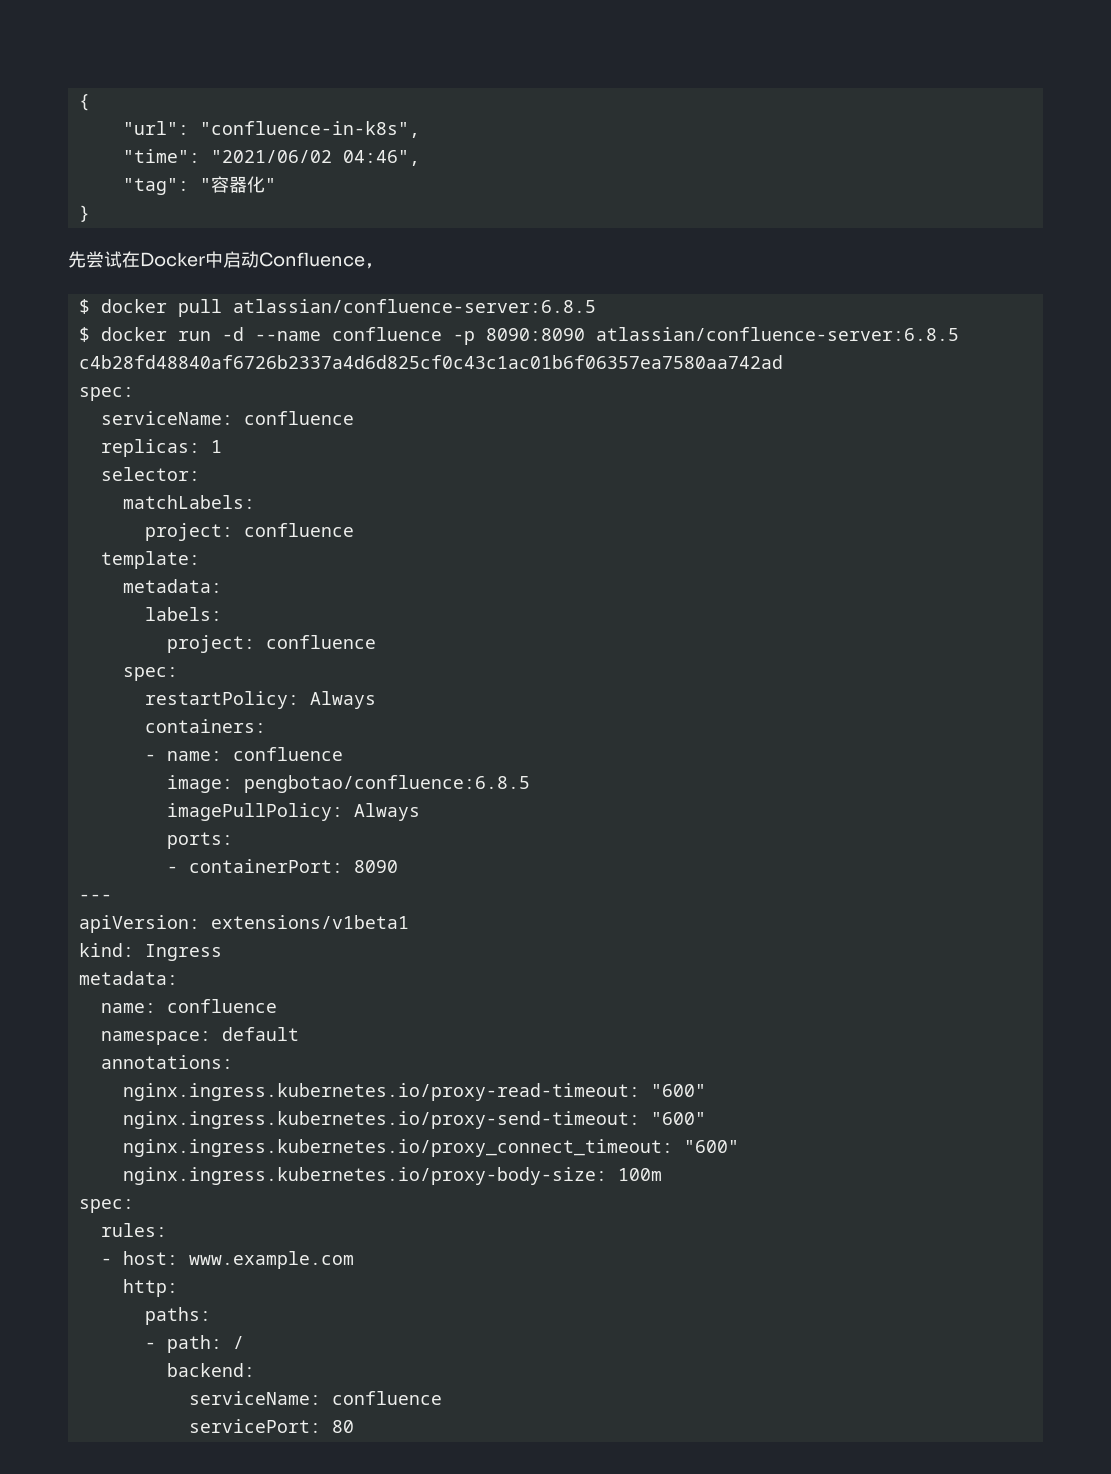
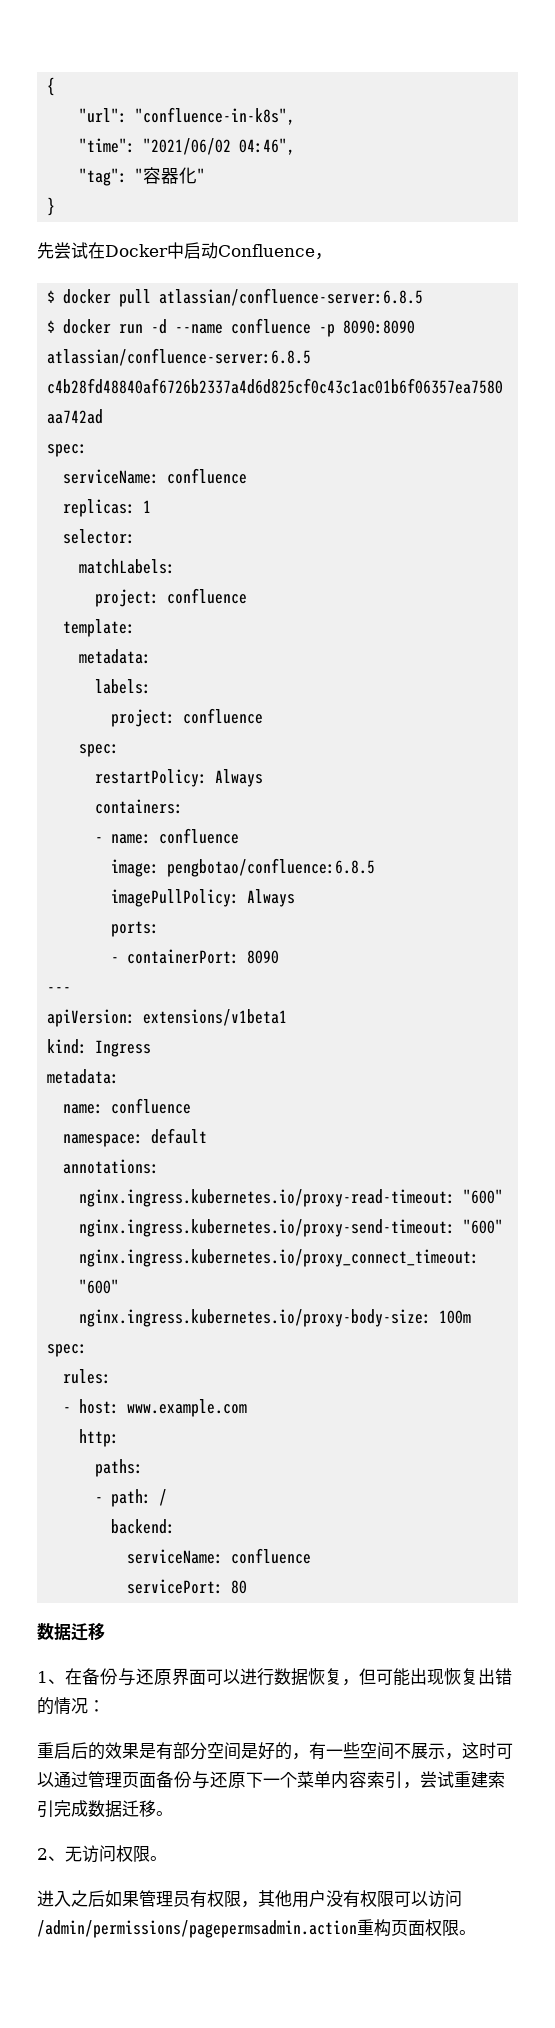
  servicePort: 80
+ 数据迁移
+ 1、在备份与还原界面可以进行数据恢复，但可能出现恢复出错的情况：
+ 重启后的效果是有部分空间是好的，有一些空间不展示，这时可以通过管理页面备份与还原下一个菜单内容索引，尝试重建索引完成数据迁移。
+ 2、无访问权限。
+ 进入之后如果管理员有权限，其他用户没有权限可以访问/admin/permissions/pagepermsadmin.action重构页面权限。

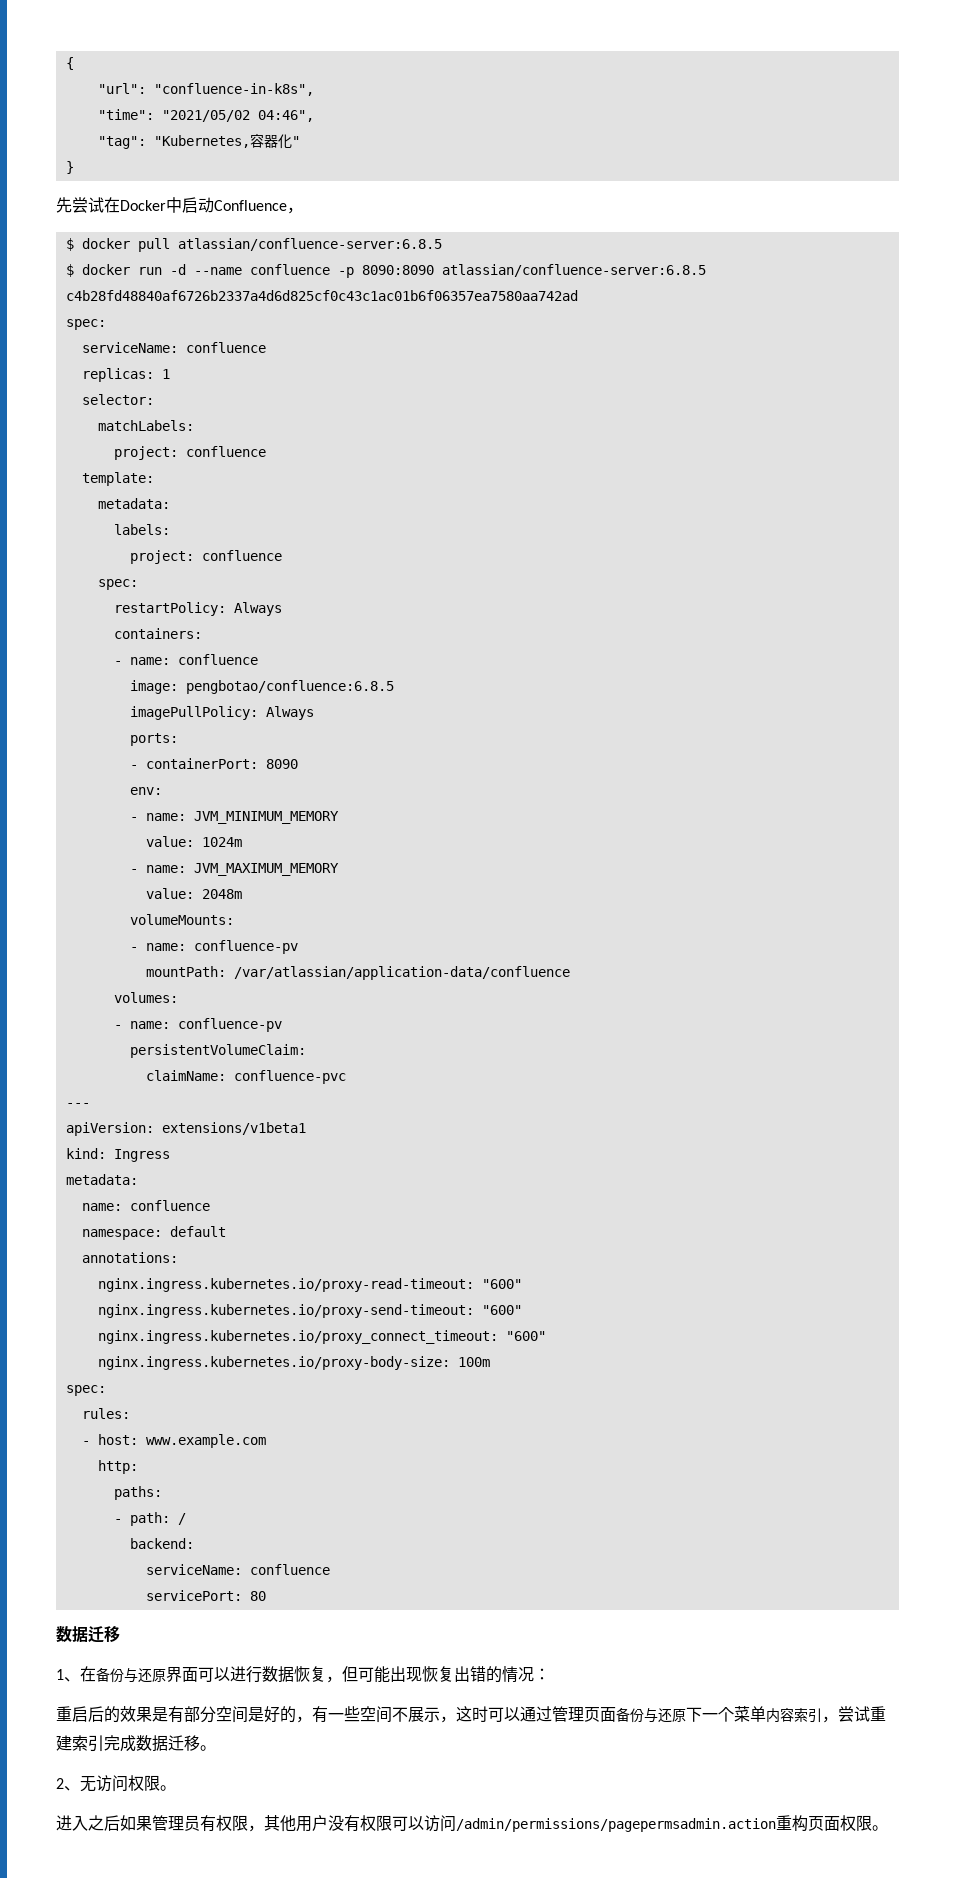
- "time": "2021/06/02 04:46",
+ "time": "2021/05/02 04:46",
- "tag": "容器化"
+ "tag": "Kubernetes,容器化"
+ env:
+ - name: JVM_MINIMUM_MEMORY
+ value: 1024m
+ - name: JVM_MAXIMUM_MEMORY
+ value: 2048m
+ volumeMounts:
+ - name: confluence-pv
+ mountPath: /var/atlassian/application-data/confluence
+ volumes:
+ - name: confluence-pv
+ persistentVolumeClaim:
+ claimName: confluence-pvc

